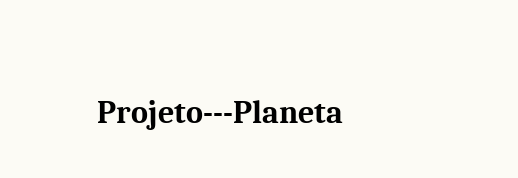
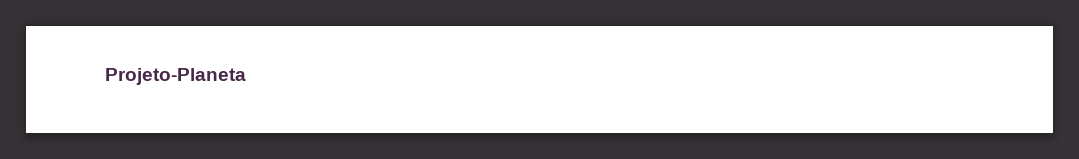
- Projeto---Planeta
+ Projeto-Planeta

